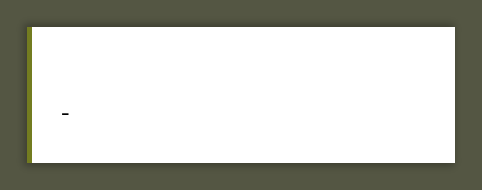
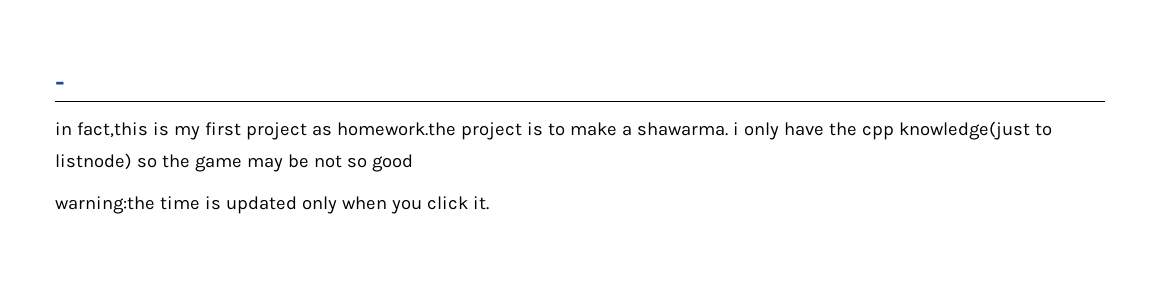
+ in fact,this is my first project as homework.the project is to make a shawarma. i only have the cpp knowledge(just to listnode) so the game may be not so good
+ warning:the time is updated only when you click it.

